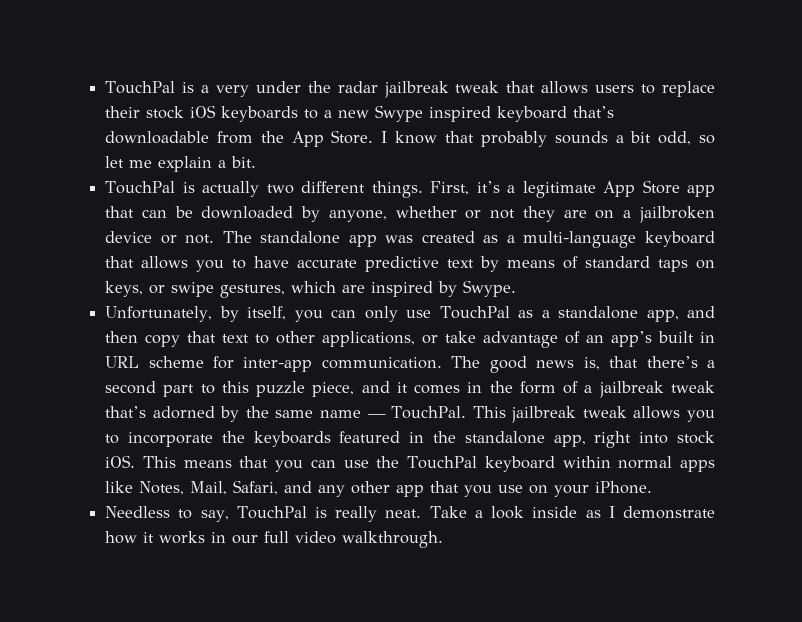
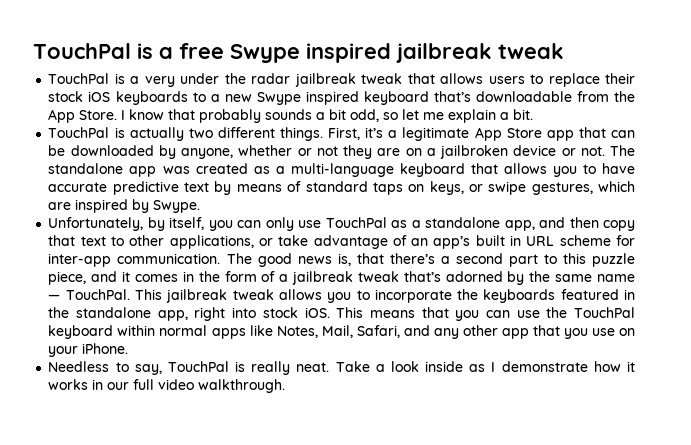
+ TouchPal is a free Swype inspired jailbreak tweak

